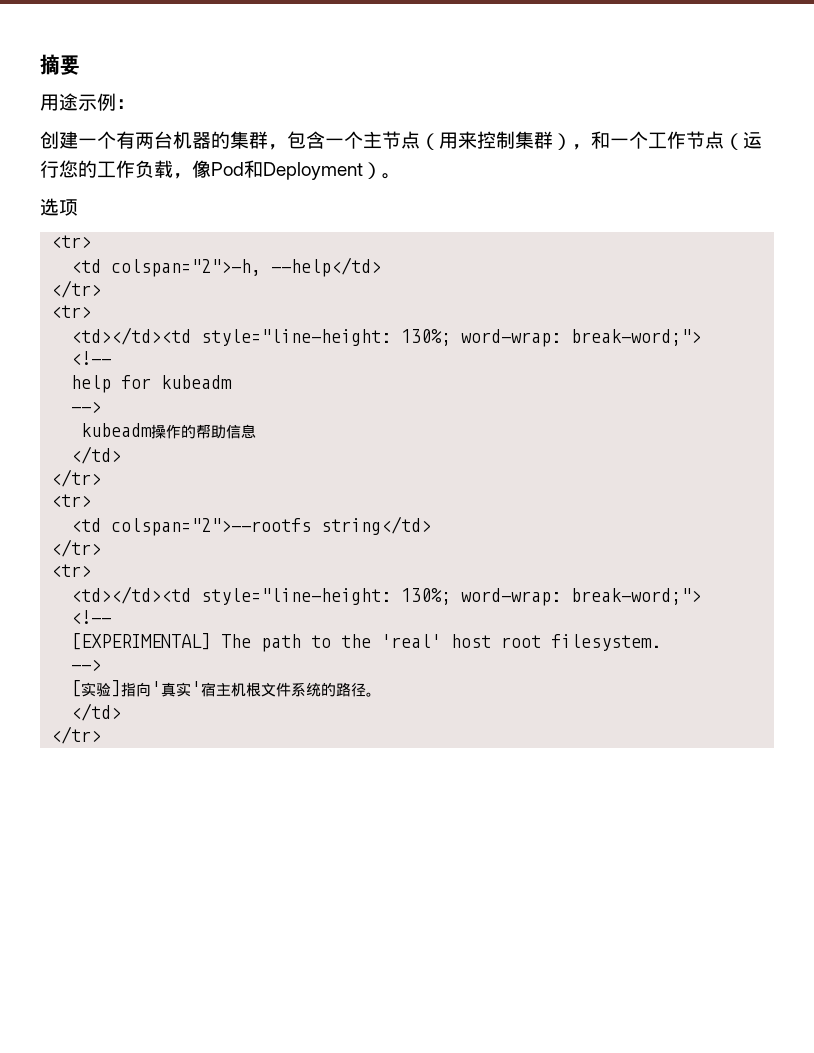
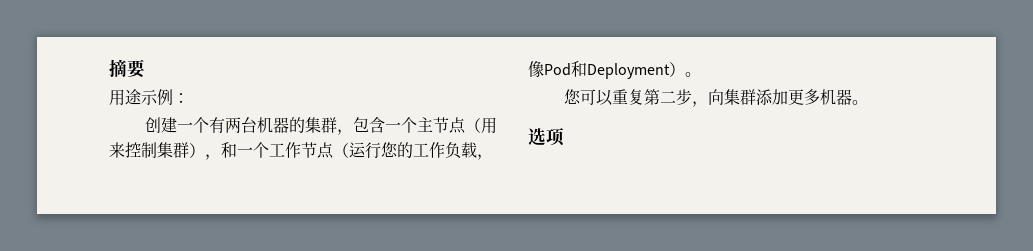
+ 您可以重复第二步，向集群添加更多机器。
  选项
- <tr>
- <td colspan="2">-h, --help</td>
- </tr>
- <tr>
- <td></td><td style="line-height: 130%; word-wrap: break-word;">
- <!--
- help for kubeadm
- -->
- kubeadm操作的帮助信息
- </td>
- </tr>
- <tr>
- <td colspan="2">--rootfs string</td>
- </tr>
- <tr>
- <td></td><td style="line-height: 130%; word-wrap: break-word;">
- <!--
- [EXPERIMENTAL] The path to the 'real' host root filesystem.
- -->
- [实验]指向'真实'宿主机根文件系统的路径。
- </td>
- </tr>

